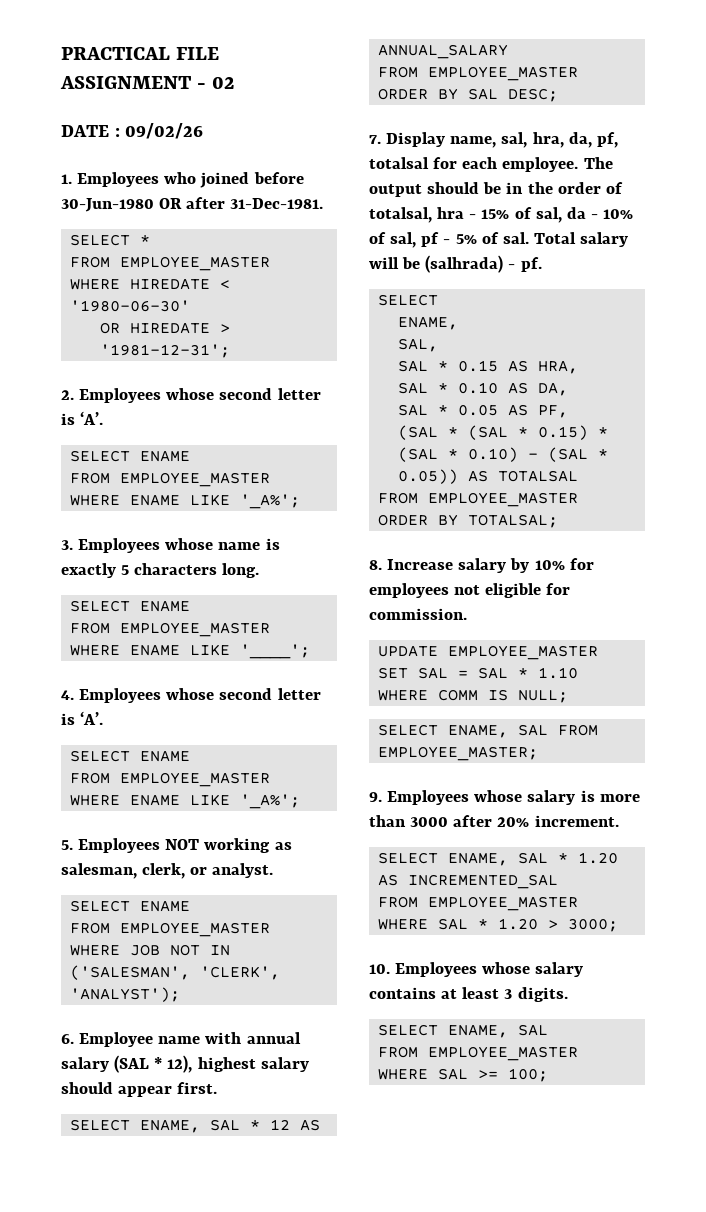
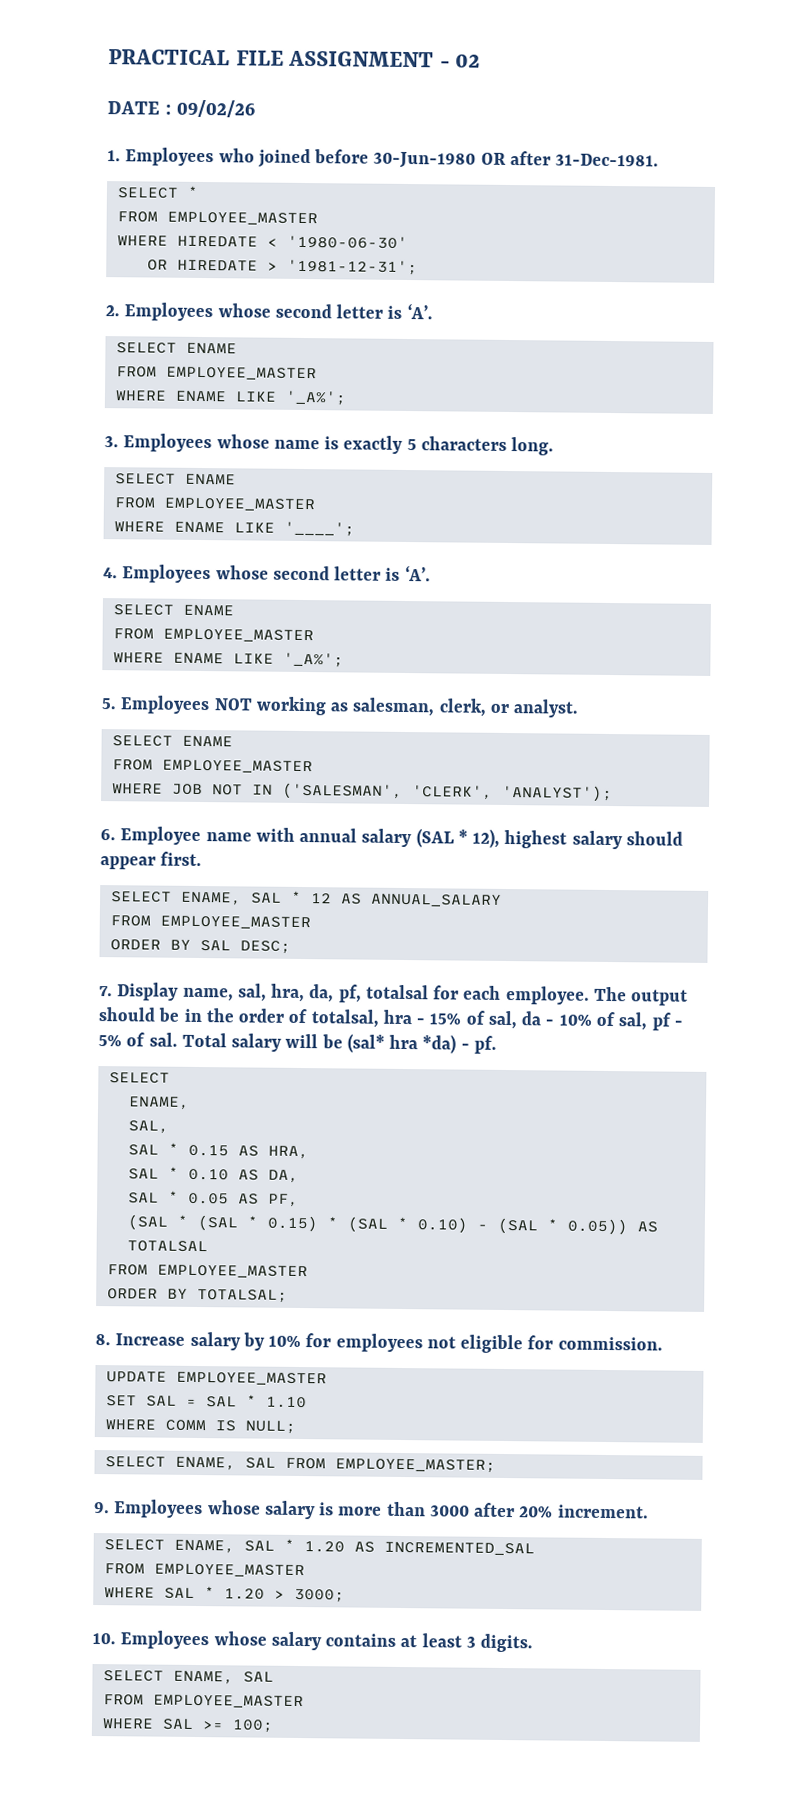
- Total salary will be (salhrada) - pf.
+ Total salary will be (sal* hra *da) - pf.

